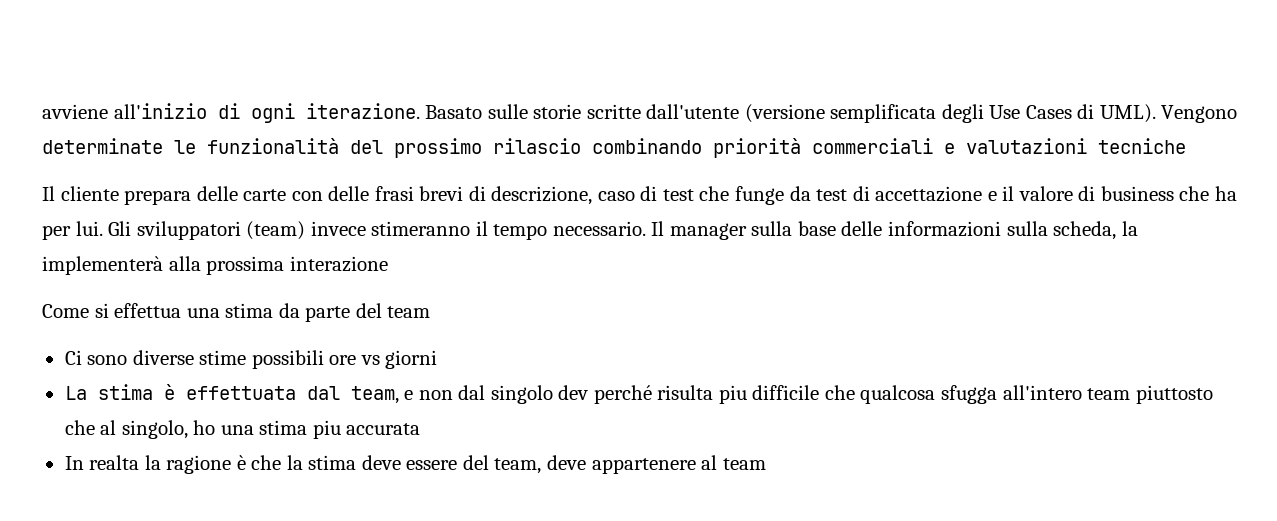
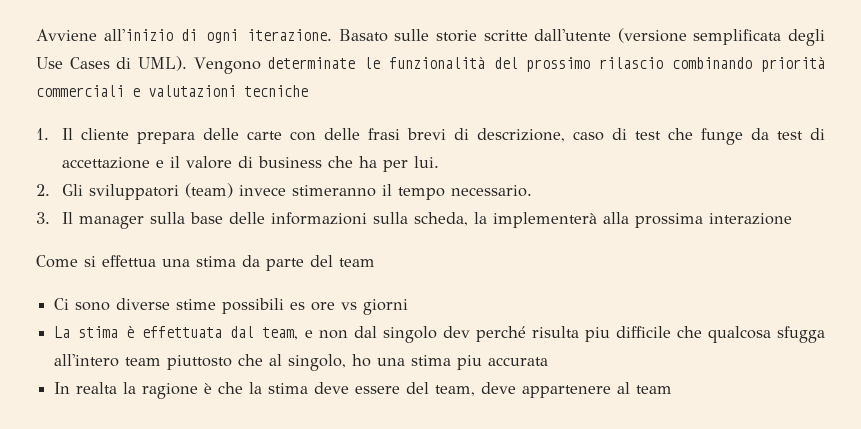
- avviene all'inizio di ogni iterazione.
+ Avviene all'inizio di ogni iterazione.
- Il cliente prepara delle carte con delle frasi brevi di descrizione, caso di test che funge da test di accettazione e il valore di business che ha per lui. Gli sviluppatori (team) invece stimeranno il tempo necessario. Il manager sulla base delle informazioni sulla scheda, la implementerà alla prossima interazione
+ 1. Il cliente prepara delle carte con delle frasi brevi di descrizione, caso di test che funge da test di accettazione e il valore di business che ha per lui.
+ 2. Gli sviluppatori (team) invece stimeranno il tempo necessario.
+ 3. Il manager sulla base delle informazioni sulla scheda, la implementerà alla prossima interazione
- Ci sono diverse stime possibili ore vs giorni
+ Ci sono diverse stime possibili es ore vs giorni

